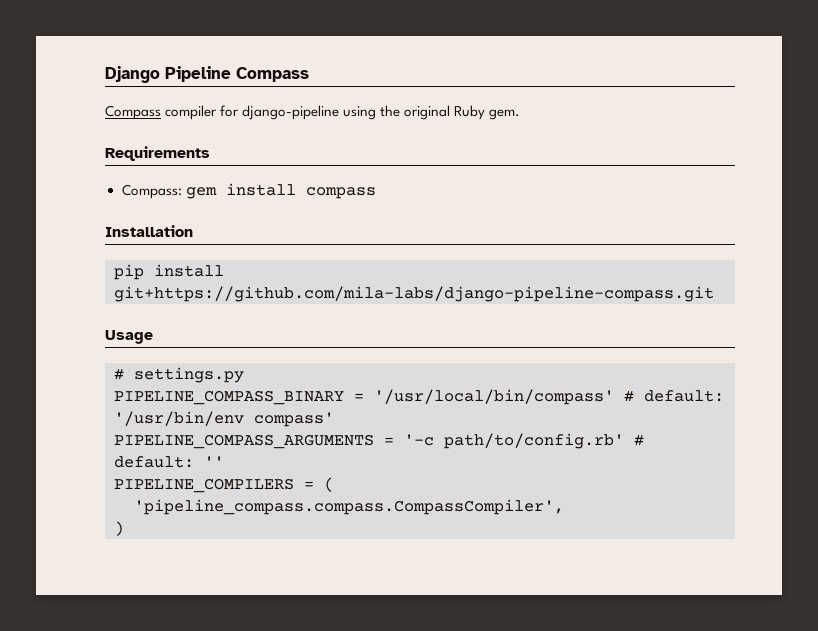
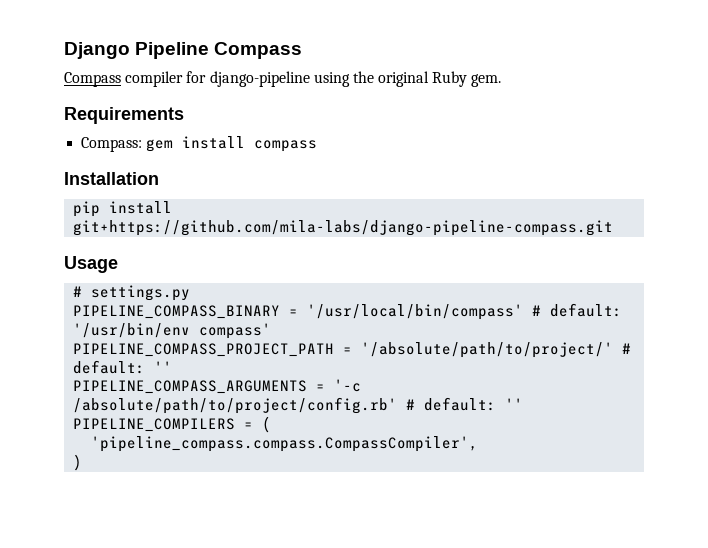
+ PIPELINE_COMPASS_PROJECT_PATH = '/absolute/path/to/project/' # default: ''
- PIPELINE_COMPASS_ARGUMENTS = '-c path/to/config.rb' # default: ''
+ PIPELINE_COMPASS_ARGUMENTS = '-c /absolute/path/to/project/config.rb' # default: ''

